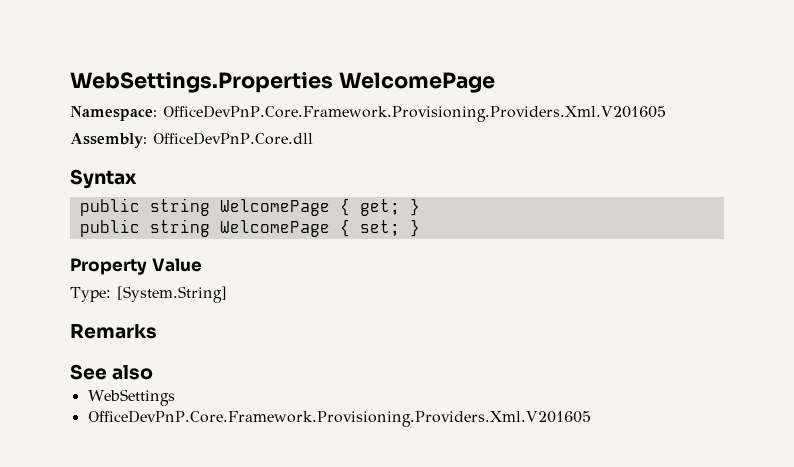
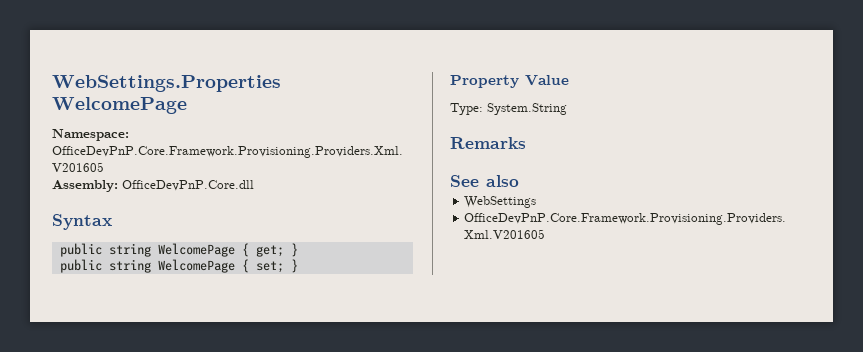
- Type: [System.String]
+ Type: System.String

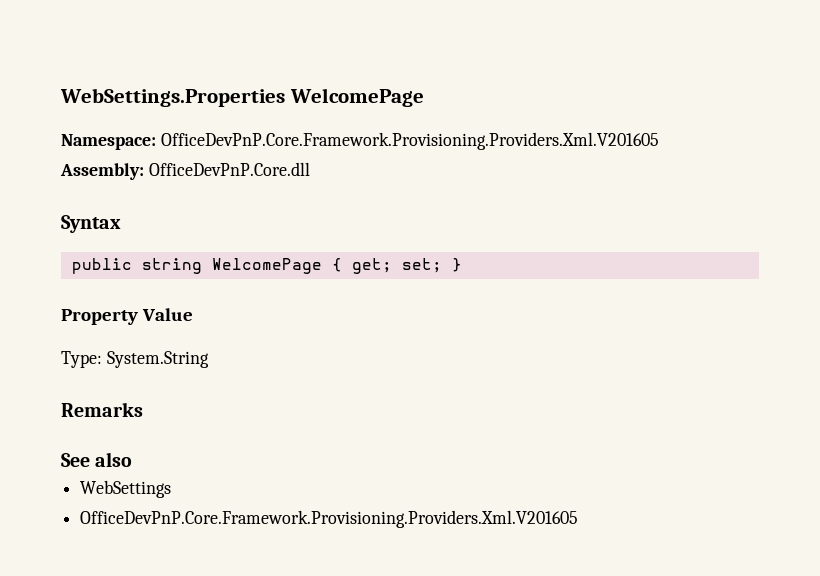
- public string WelcomePage { get; }
- public string WelcomePage { set; }
+ public string WelcomePage { get; set; }

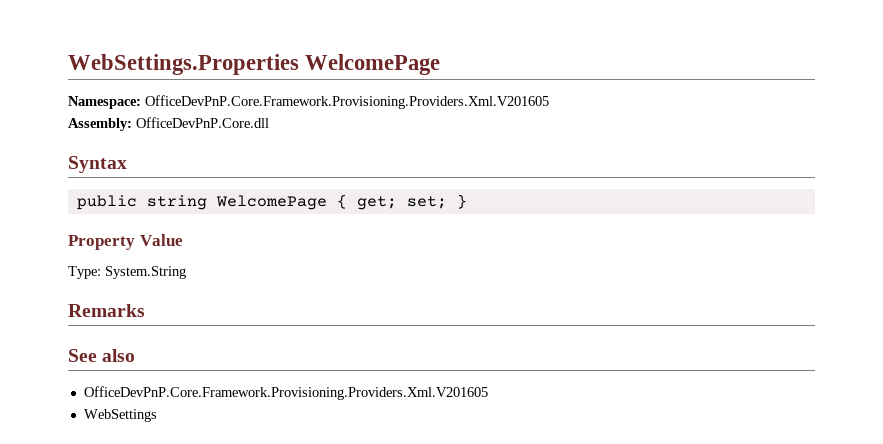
  See also
+ OfficeDevPnP.Core.Framework.Provisioning.Providers.Xml.V201605
  WebSettings
- OfficeDevPnP.Core.Framework.Provisioning.Providers.Xml.V201605

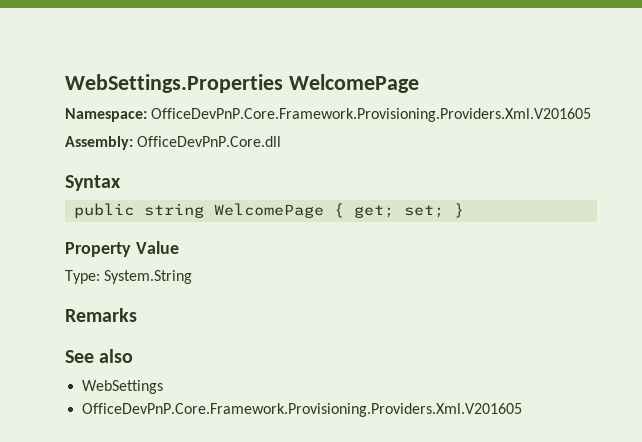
  See also
+ WebSettings
  OfficeDevPnP.Core.Framework.Provisioning.Providers.Xml.V201605
- WebSettings

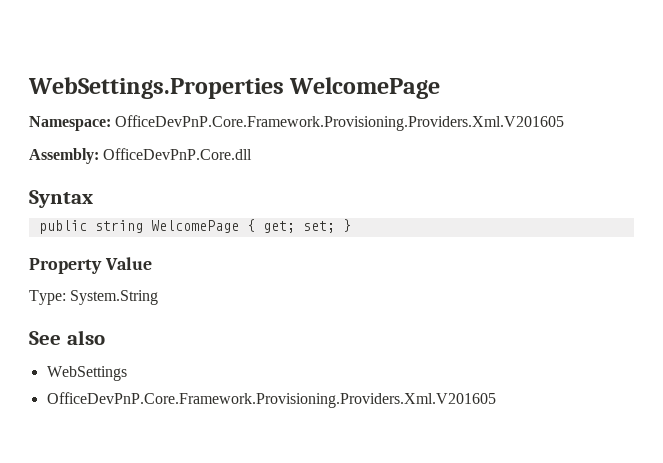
- Remarks

